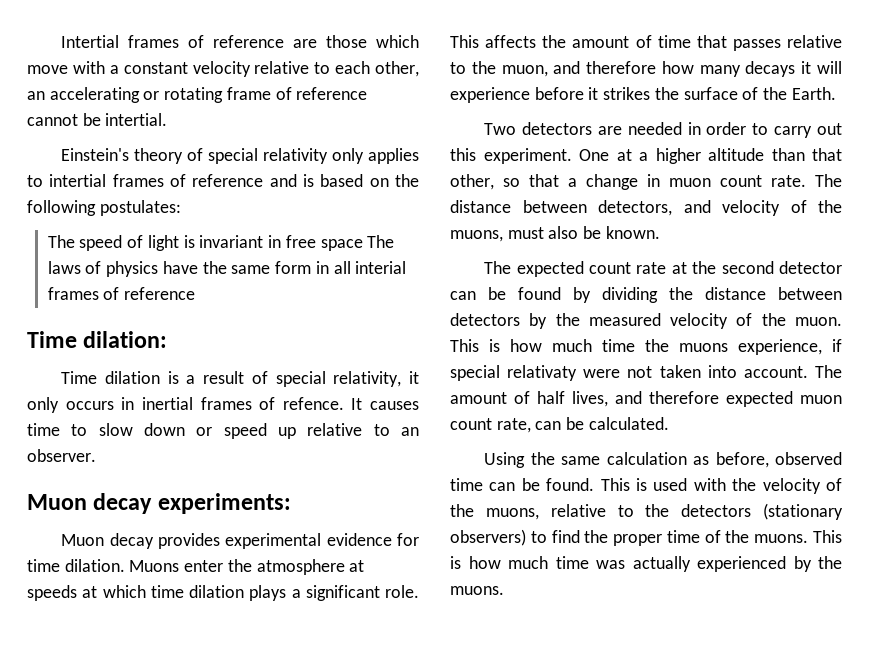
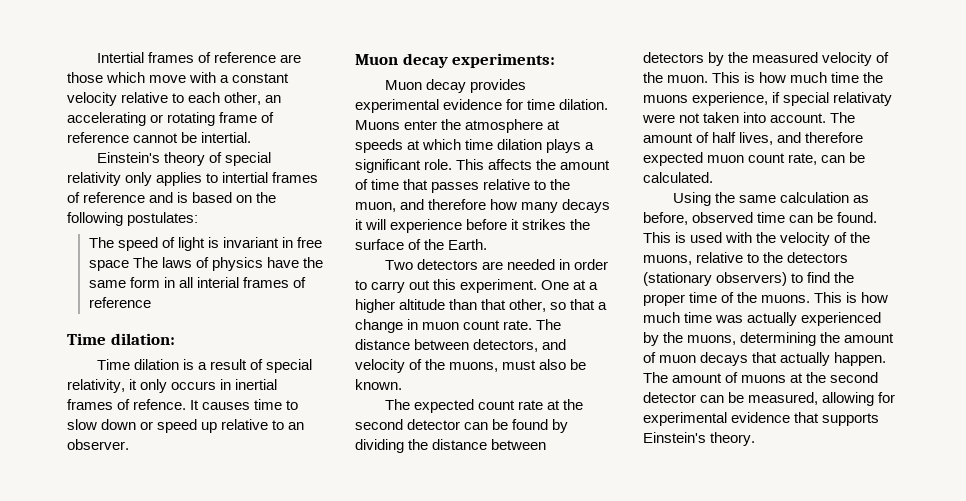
- This is how much time was actually experienced by the muons.
+ This is how much time was actually experienced by the muons, determining the amount of muon decays that actually happen. The amount of muons at the second detector can be measured, allowing for experimental evidence that supports Einstein's theory.

